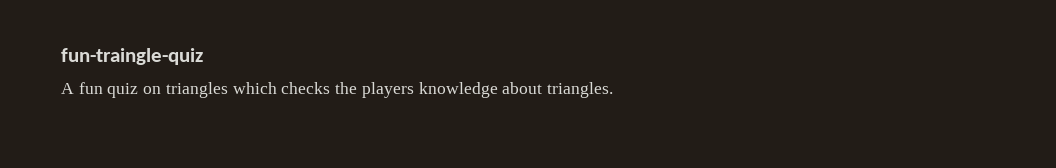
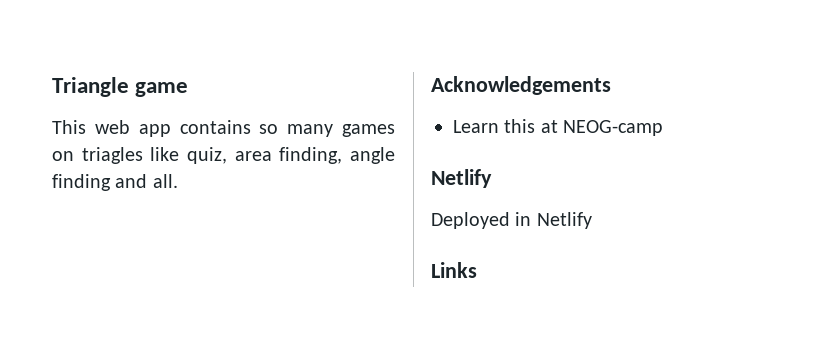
- fun-traingle-quiz
- A fun quiz on triangles which checks the players knowledge about triangles.
+ Triangle game
+ This web app contains so many games on triagles like quiz, area finding, angle finding and all.
+ Acknowledgements
+ Learn this at NEOG-camp
+ Netlify
+ Deployed in Netlify
+ Links

